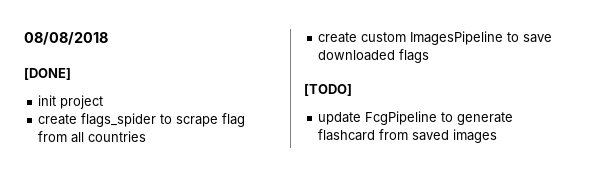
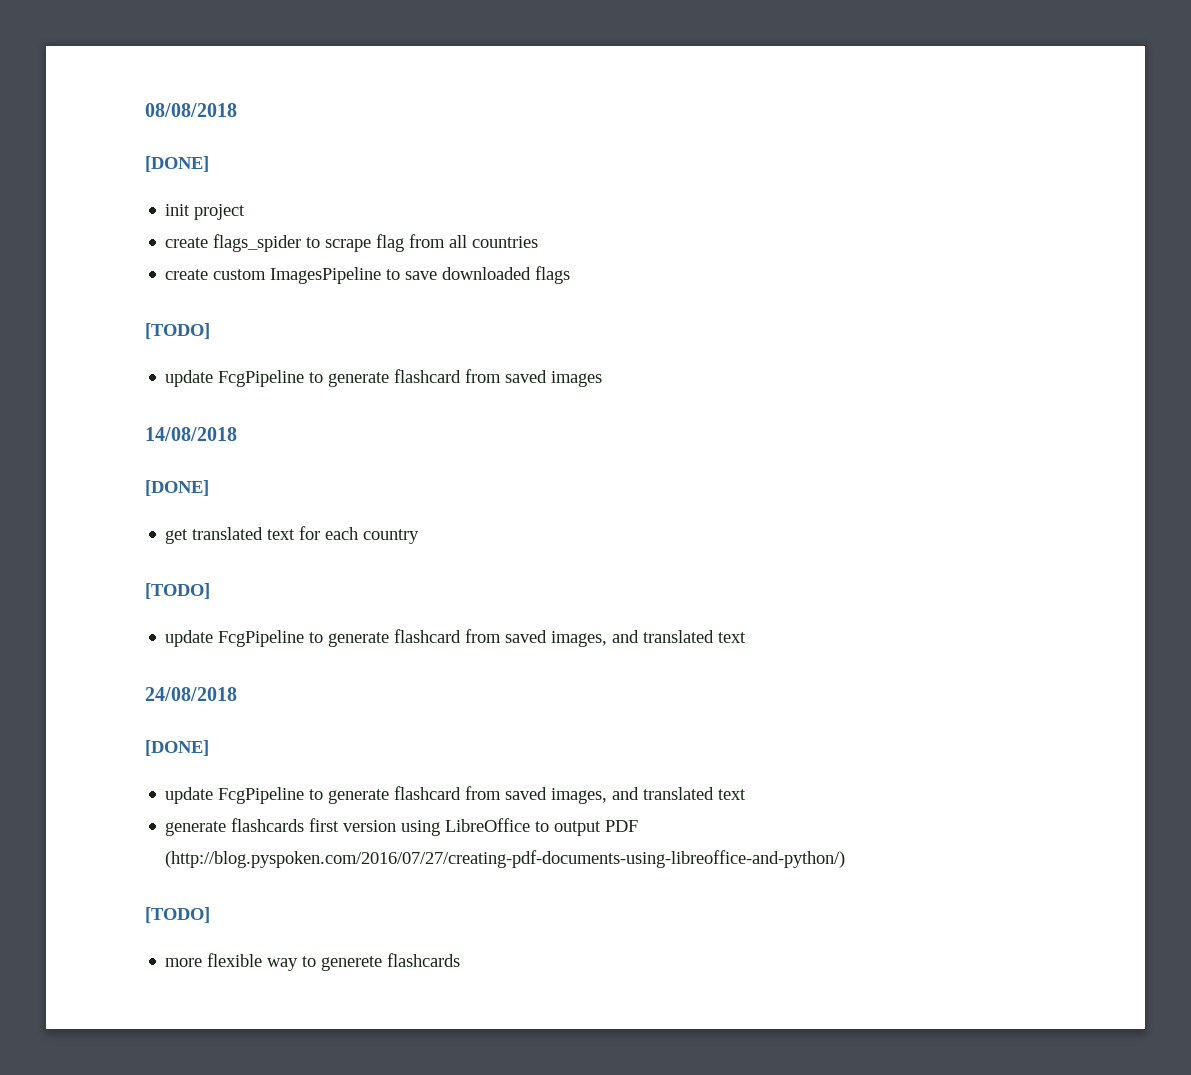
+ 14/08/2018
+ [DONE]
+ get translated text for each country
+ [TODO]
+ update FcgPipeline to generate flashcard from saved images, and translated text
+ 24/08/2018
+ [DONE]
+ update FcgPipeline to generate flashcard from saved images, and translated text
+ generate flashcards first version using LibreOffice to output PDF (http://blog.pyspoken.com/2016/07/27/creating-pdf-documents-using-libreoffice-and-python/)
+ [TODO]
+ more flexible way to generete flashcards

